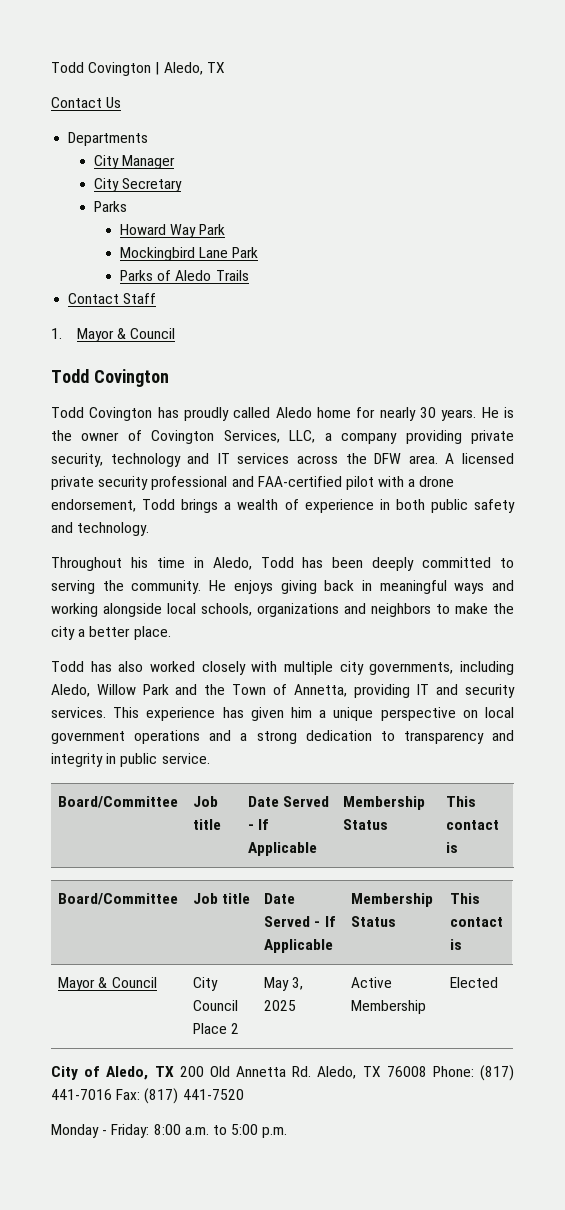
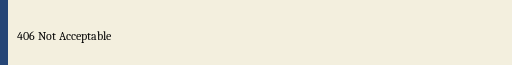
- Todd Covington | Aledo, TX
- Contact Us
- Departments
- City Manager
- City Secretary
- Parks
- Howard Way Park
- Mockingbird Lane Park
- Parks of Aledo Trails
- Contact Staff
- 1. Mayor & Council
- Todd Covington
- Todd Covington has proudly called Aledo home for nearly 30 years. He is the owner of Covington Services, LLC, a company providing private security, technology and IT services across the DFW area. A licensed private security professional and FAA-certified pilot with a drone endorsement, Todd brings a wealth of experience in both public safety and technology.
- Throughout his time in Aledo, Todd has been deeply committed to serving the community. He enjoys giving back in meaningful ways and working alongside local schools, organizations and neighbors to make the city a better place.
- Todd has also worked closely with multiple city governments, including Aledo, Willow Park and the Town of Annetta, providing IT and security services. This experience has given him a unique perspective on local government operations and a strong dedication to transparency and integrity in public service.
- Board/Committee | Job title | Date Served - If Applicable | Membership Status | This contact is
- Board/Committee | Job title | Date Served - If Applicable | Membership Status | This contact is
- Mayor & Council | City Council Place 2 | May 3, 2025 | Active Membership | Elected
- City of Aledo, TX 200 Old Annetta Rd. Aledo, TX 76008 Phone: (817) 441-7016 Fax: (817) 441-7520
- Monday - Friday: 8:00 a.m. to 5:00 p.m.
+ 406 Not Acceptable

